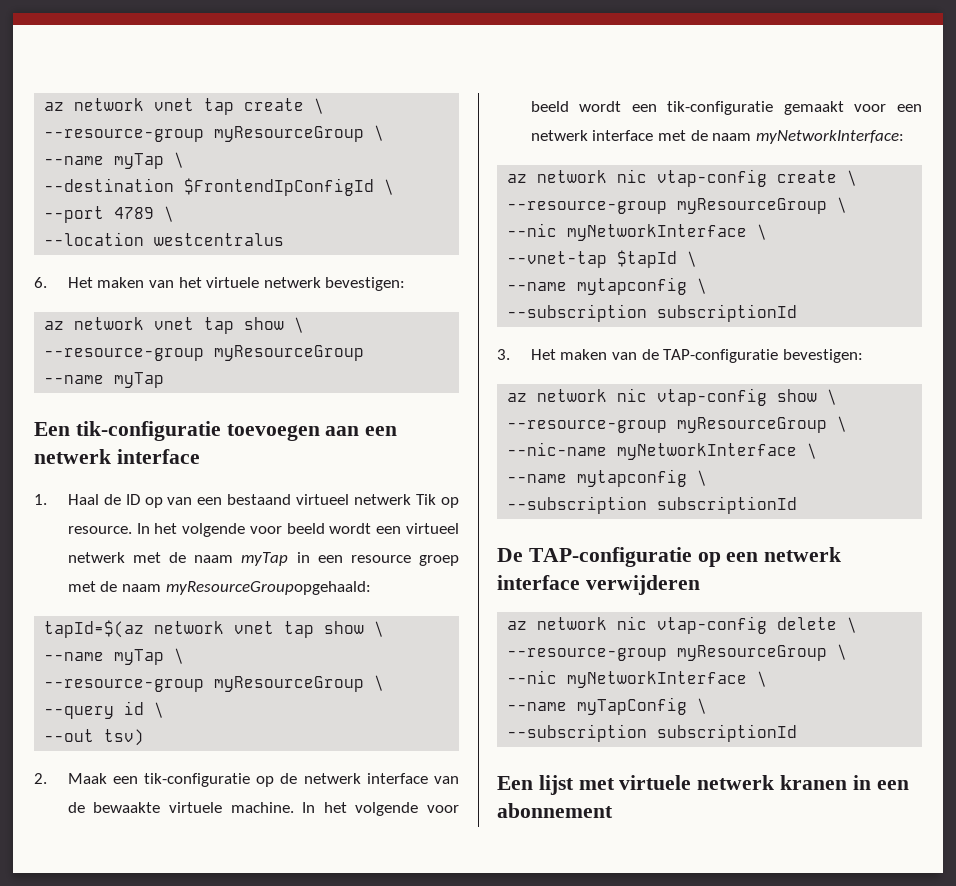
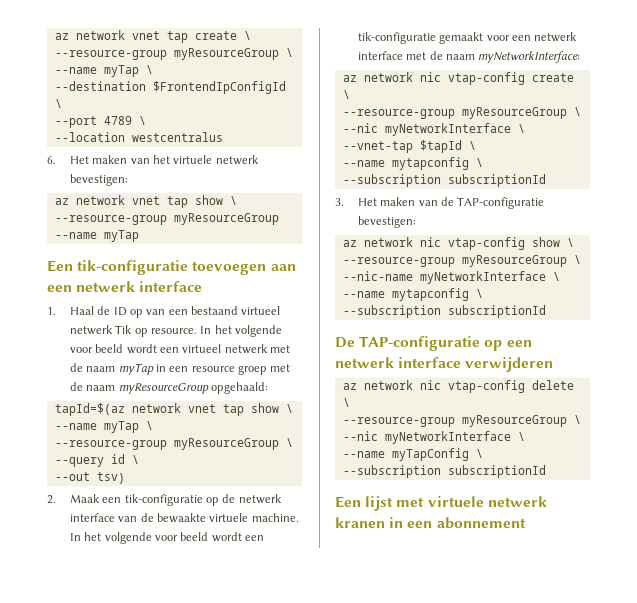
- In het volgende voor beeld wordt een virtueel netwerk met de naam myTap in een resource groep met de naam myResourceGroupopgehaald:
+ In het volgende voor beeld wordt een virtueel netwerk met de naam myTap in een resource groep met de naam myResourceGroup opgehaald:

